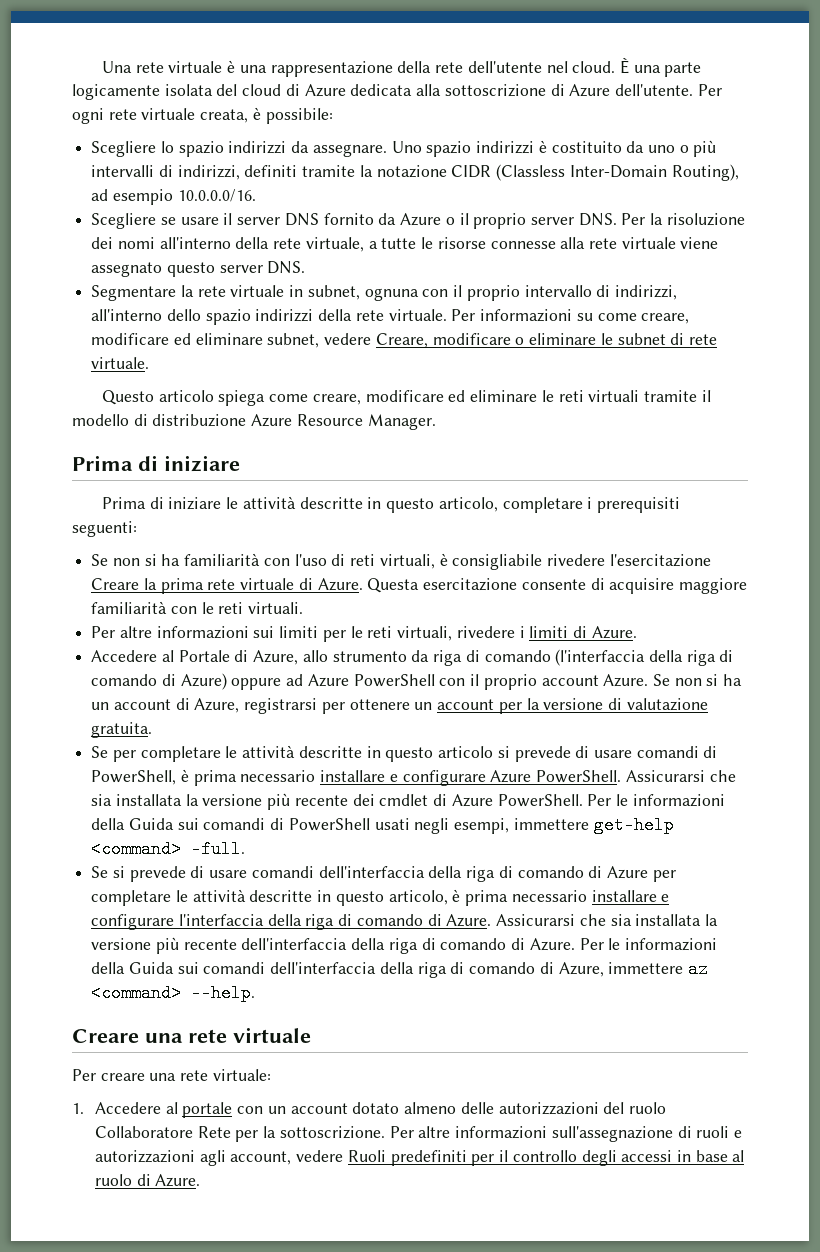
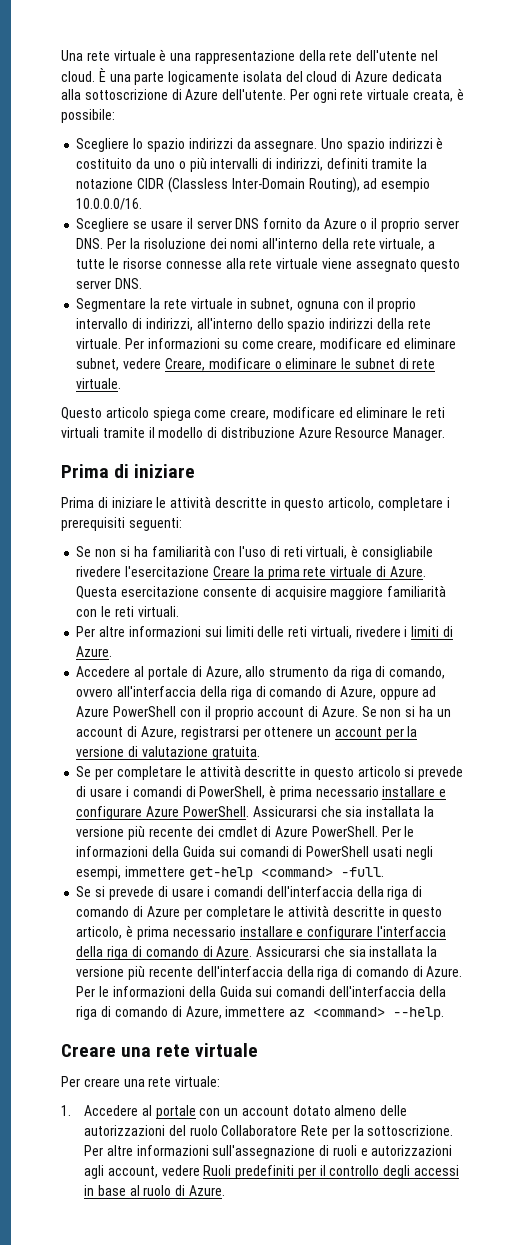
- Per altre informazioni sui limiti per le reti virtuali, rivedere i limiti di Azure.
+ Per altre informazioni sui limiti delle reti virtuali, rivedere i limiti di Azure.
- Accedere al Portale di Azure, allo strumento da riga di comando (l'interfaccia della riga di comando di Azure) oppure ad Azure PowerShell con il proprio account Azure.
+ Accedere al portale di Azure, allo strumento da riga di comando, ovvero all'interfaccia della riga di comando di Azure, oppure ad Azure PowerShell con il proprio account di Azure.
- Se per completare le attività descritte in questo articolo si prevede di usare comandi di PowerShell, è prima necessario installare e configurare Azure PowerShell.
+ Se per completare le attività descritte in questo articolo si prevede di usare i comandi di PowerShell, è prima necessario installare e configurare Azure PowerShell.
- Se si prevede di usare comandi dell'interfaccia della riga di comando di Azure per completare le attività descritte in questo articolo, è prima necessario installare e configurare l'interfaccia della riga di comando di Azure.
+ Se si prevede di usare i comandi dell'interfaccia della riga di comando di Azure per completare le attività descritte in questo articolo, è prima necessario installare e configurare l'interfaccia della riga di comando di Azure.

